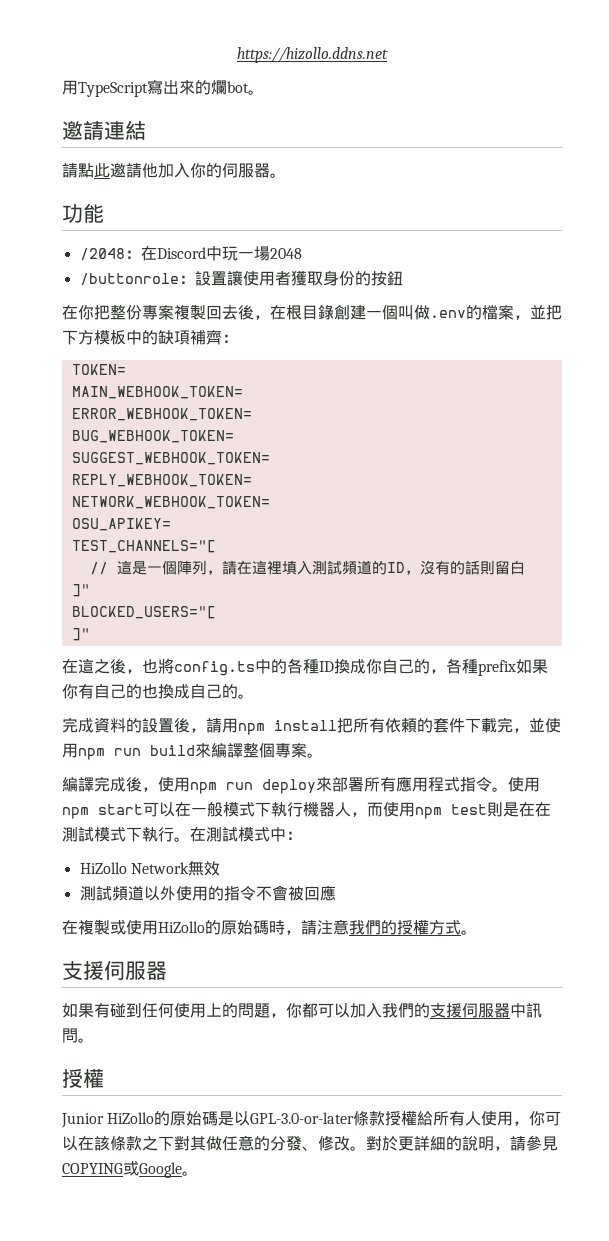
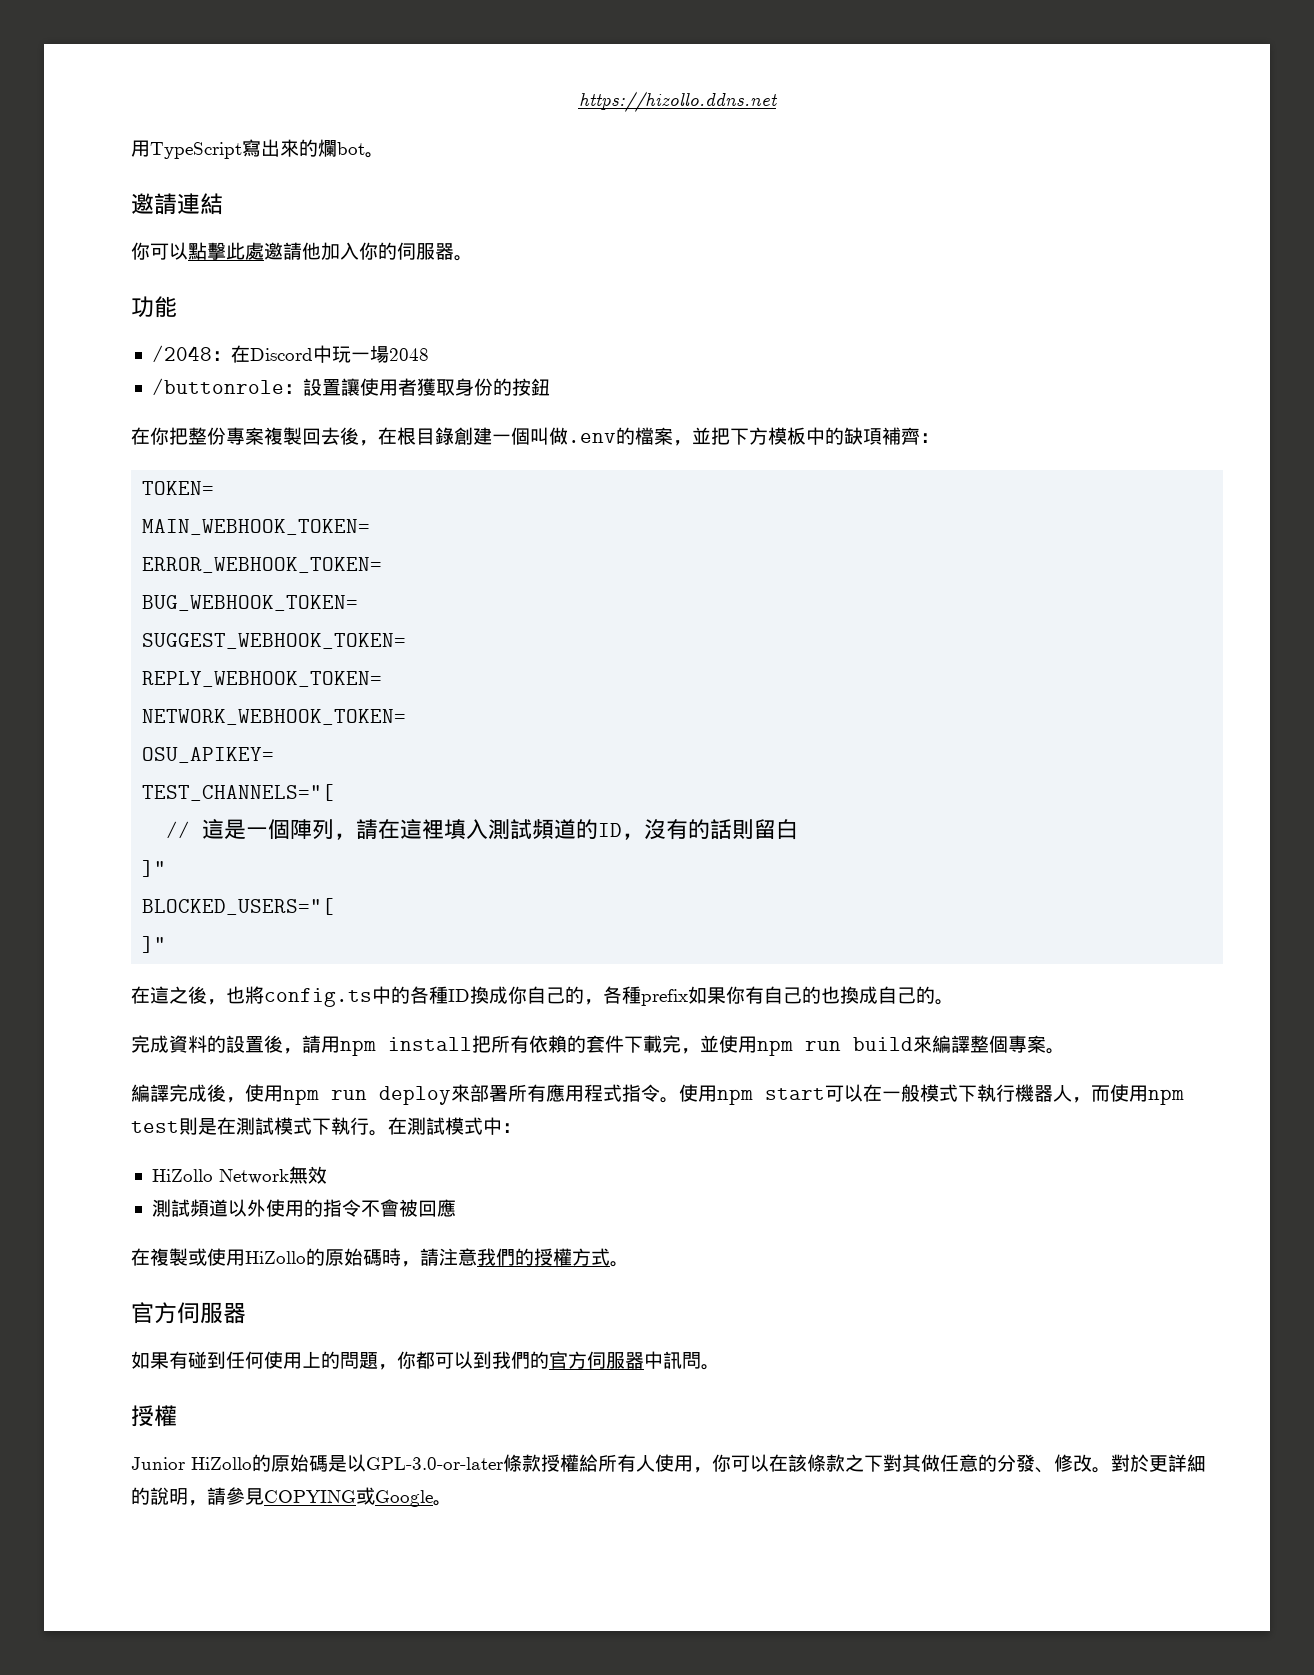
- 請點此邀請他加入你的伺服器。
+ 你可以點擊此處邀請他加入你的伺服器。
- 完成資料的設置後，請用npm install把所有依頼的套件下載完，並使用npm run build來編譯整個專案。
+ 完成資料的設置後，請用npm install把所有依賴的套件下載完，並使用npm run build來編譯整個專案。
- 使用npm start可以在一般模式下執行機器人，而使用npm test則是在在測試模式下執行。
+ 使用npm start可以在一般模式下執行機器人，而使用npm test則是在測試模式下執行。
  在複製或使用HiZollo的原始碼時，請注意我們的授權方式。
- 支援伺服器
+ 官方伺服器
- 如果有碰到任何使用上的問題，你都可以加入我們的支援伺服器中訊問。
+ 如果有碰到任何使用上的問題，你都可以到我們的官方伺服器中訊問。

